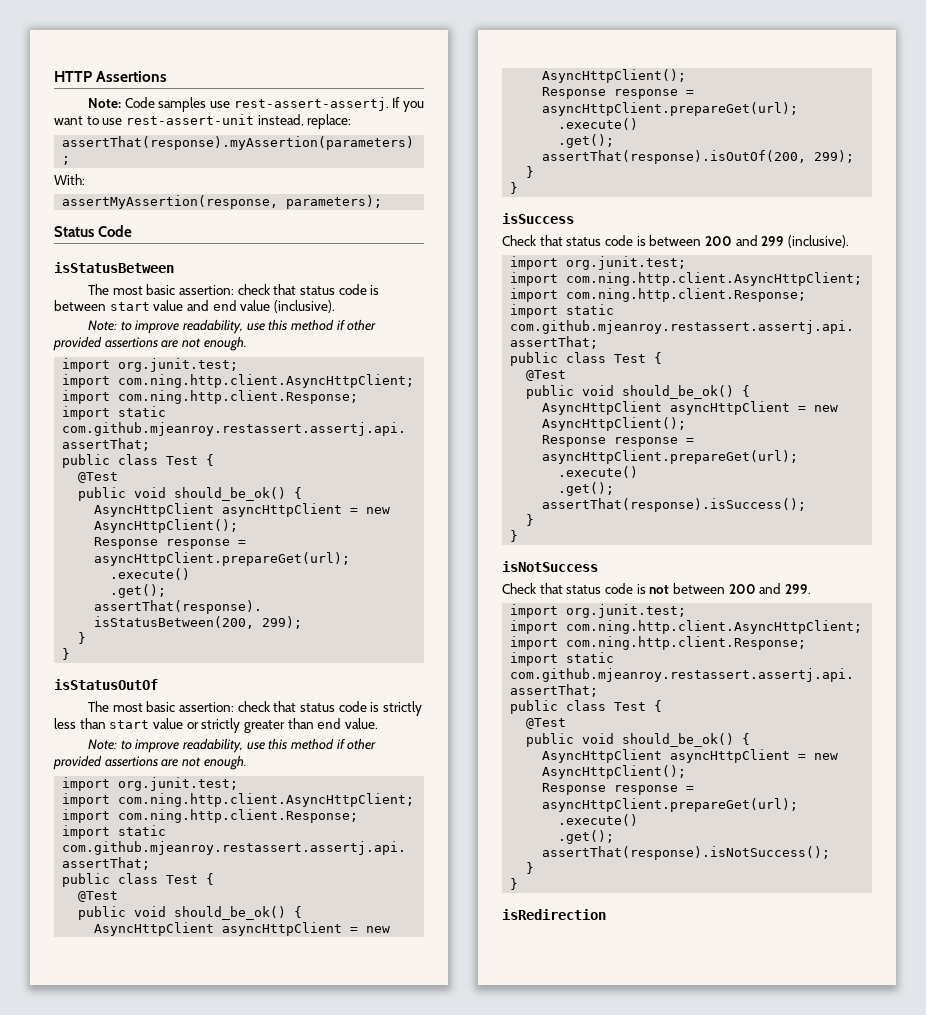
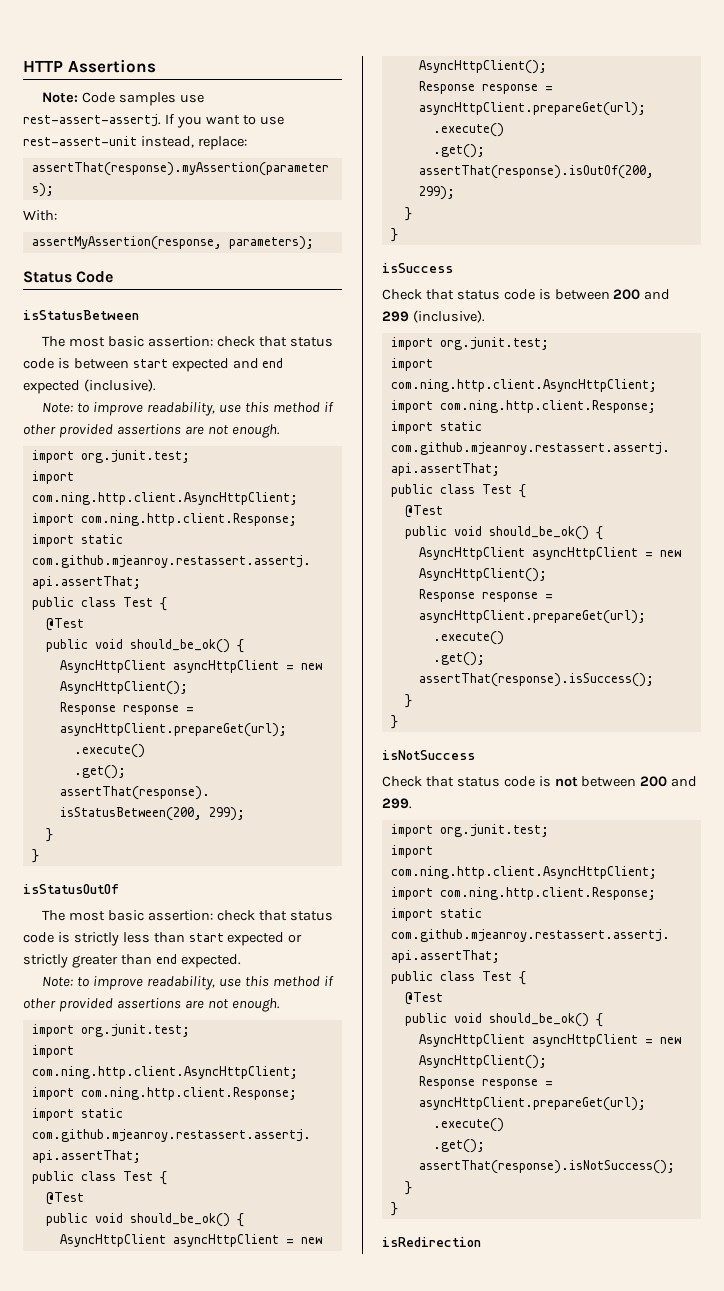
- The most basic assertion: check that status code is between start value and end value (inclusive).
+ The most basic assertion: check that status code is between start expected and end expected (inclusive).
- The most basic assertion: check that status code is strictly less than start value or strictly greater than end value.
+ The most basic assertion: check that status code is strictly less than start expected or strictly greater than end expected.

